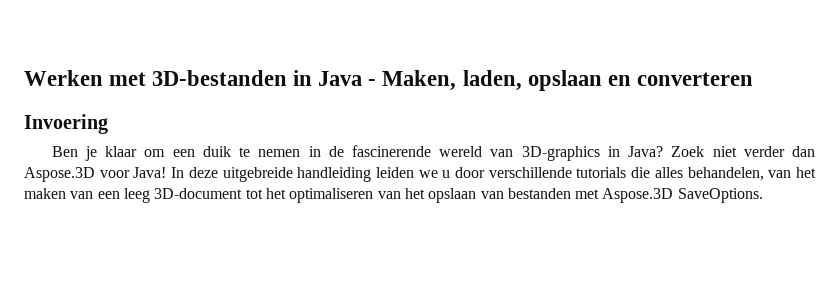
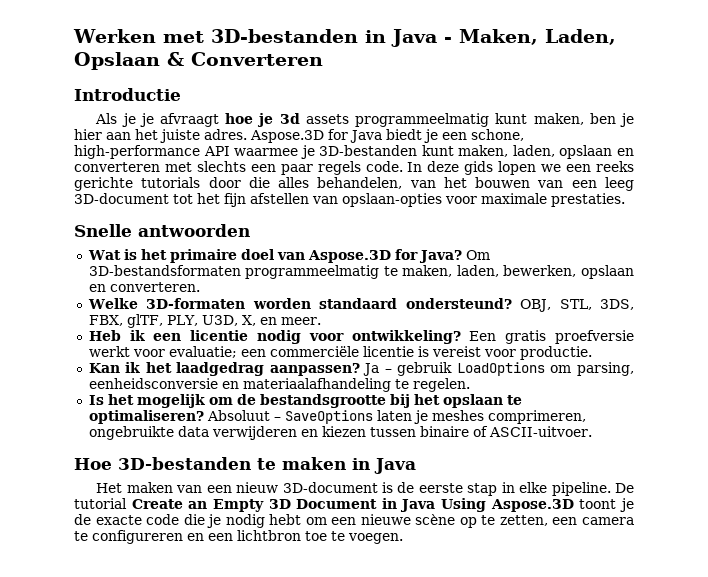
- Werken met 3D-bestanden in Java - Maken, laden, opslaan en converteren
- Invoering
- Ben je klaar om een duik te nemen in de fascinerende wereld van 3D-graphics in Java? Zoek niet verder dan Aspose.3D voor Java! In deze uitgebreide handleiding leiden we u door verschillende tutorials die alles behandelen, van het maken van een leeg 3D‑document tot het optimaliseren van het opslaan van bestanden met Aspose.3D SaveOptions.
+ Werken met 3D-bestanden in Java - Maken, Laden, Opslaan & Converteren
+ Introductie
+ Als je je afvraagt hoe je 3d assets programmeelmatig kunt maken, ben je hier aan het juiste adres. Aspose.3D for Java biedt je een schone, high‑performance API waarmee je 3D‑bestanden kunt maken, laden, opslaan en converteren met slechts een paar regels code. In deze gids lopen we een reeks gerichte tutorials door die alles behandelen, van het bouwen van een leeg 3D‑document tot het fijn afstellen van opslaan‑opties voor maximale prestaties.
+ Snelle antwoorden
+ Wat is het primaire doel van Aspose.3D for Java? Om 3D‑bestandsformaten programmeelmatig te maken, laden, bewerken, opslaan en converteren.
+ Welke 3D-formaten worden standaard ondersteund? OBJ, STL, 3DS, FBX, glTF, PLY, U3D, X, en meer.
+ Heb ik een licentie nodig voor ontwikkeling? Een gratis proefversie werkt voor evaluatie; een commerciële licentie is vereist voor productie.
+ Kan ik het laadgedrag aanpassen? Ja – gebruik LoadOptions om parsing, eenheidsconversie en materiaalafhandeling te regelen.
+ Is het mogelijk om de bestandsgrootte bij het opslaan te optimaliseren? Absoluut – SaveOptions laten je meshes comprimeren, ongebruikte data verwijderen en kiezen tussen binaire of ASCII‑uitvoer.
+ Hoe 3D-bestanden te maken in Java
+ Het maken van een nieuw 3D‑document is de eerste stap in elke pipeline. De tutorial Create an Empty 3D Document in Java Using Aspose.3D toont je de exacte code die je nodig hebt om een nieuwe scène op te zetten, een camera te configureren en een lichtbron toe te voegen.

